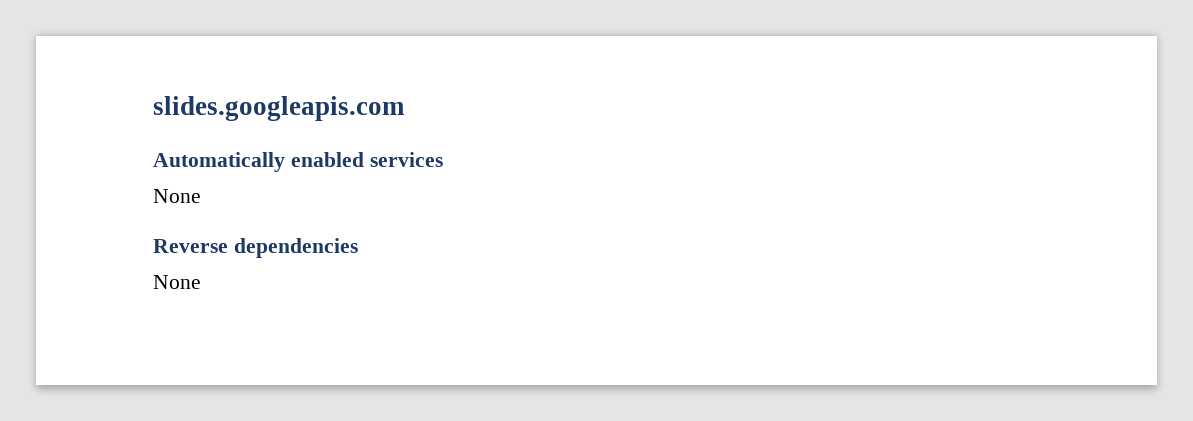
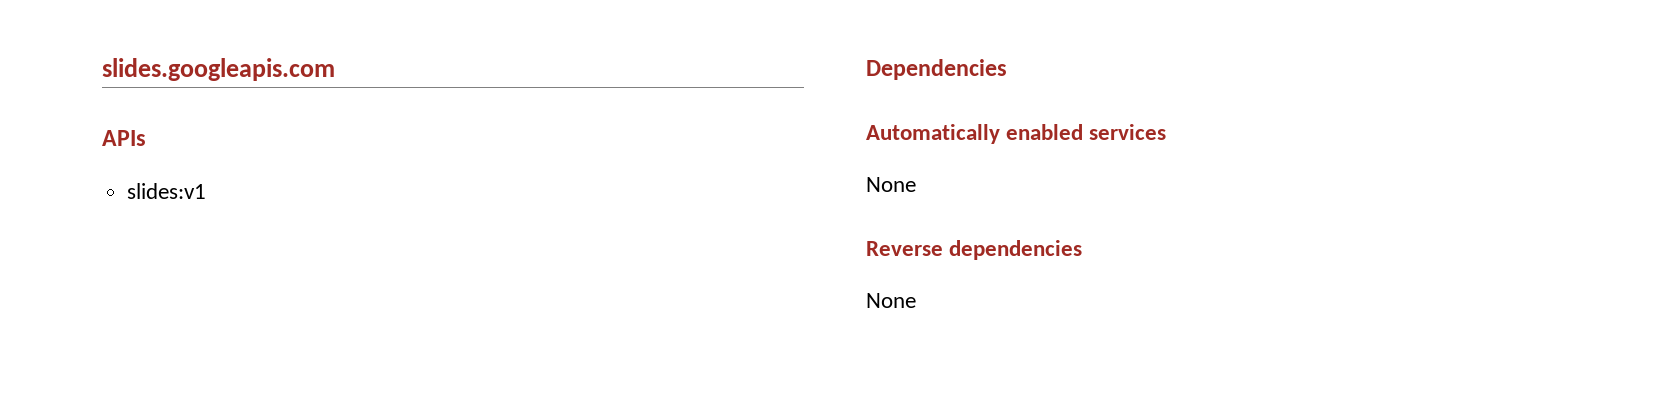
+ APIs
+ slides:v1
+ Dependencies

